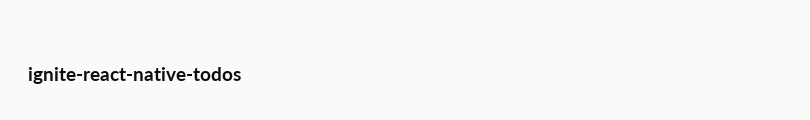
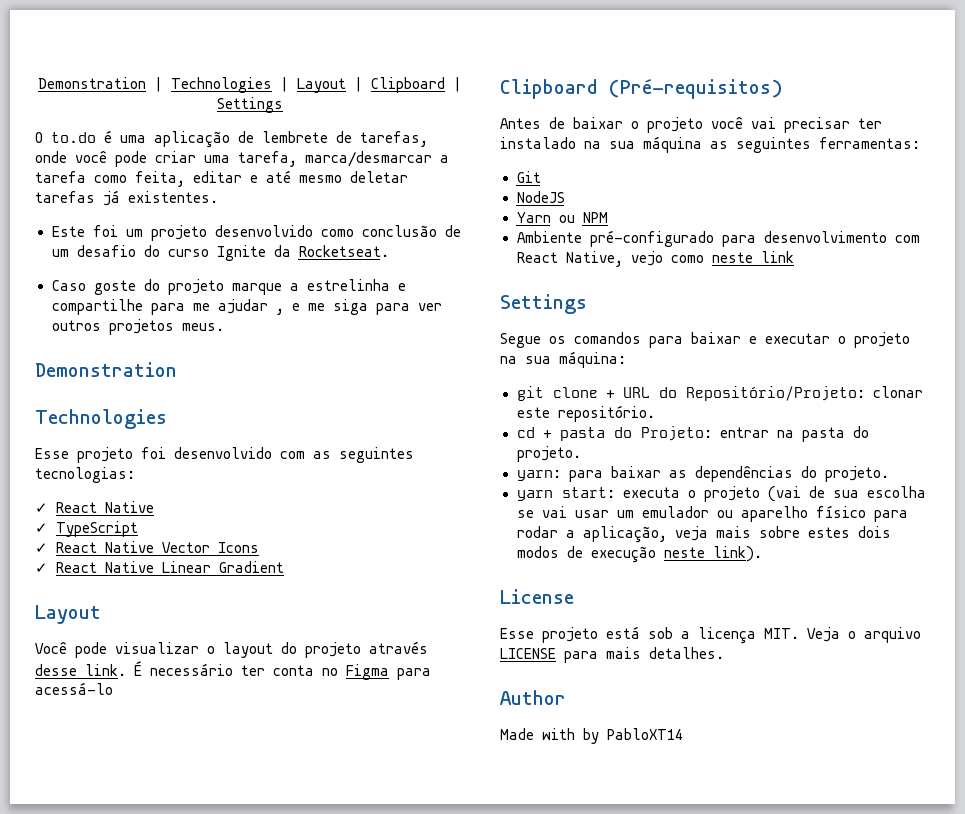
- ignite-react-native-todos
+ Demonstration | Technologies | Layout | Clipboard | Settings
+ O to.do é uma aplicação de lembrete de tarefas, onde você pode criar uma tarefa, marca/desmarcar a tarefa como feita, editar e até mesmo deletar tarefas já existentes.
+ Este foi um projeto desenvolvido como conclusão de um desafio do curso Ignite da Rocketseat.
+ Caso goste do projeto marque a estrelinha e compartilhe para me ajudar , e me siga para ver outros projetos meus.
+ Demonstration
+ Technologies
+ Esse projeto foi desenvolvido com as seguintes tecnologias:
+ ✓ React Native
+ ✓ TypeScript
+ ✓ React Native Vector Icons
+ ✓ React Native Linear Gradient
+ Layout
+ Você pode visualizar o layout do projeto através desse link. É necessário ter conta no Figma para acessá-lo
+ Clipboard (Pré-requisitos)
+ Antes de baixar o projeto você vai precisar ter instalado na sua máquina as seguintes ferramentas:
+ Git
+ NodeJS
+ Yarn ou NPM
+ Ambiente pré-configurado para desenvolvimento com React Native, vejo como neste link
+ Settings
+ Segue os comandos para baixar e executar o projeto na sua máquina:
+ git clone + URL do Repositório/Projeto: clonar este repositório.
+ cd + pasta do Projeto: entrar na pasta do projeto.
+ yarn: para baixar as dependências do projeto.
+ yarn start: executa o projeto (vai de sua escolha se vai usar um emulador ou aparelho físico para rodar a aplicação, veja mais sobre estes dois modos de execução neste link).
+ License
+ Esse projeto está sob a licença MIT. Veja o arquivo LICENSE para mais detalhes.
+ Author
+ Made with by PabloXT14

